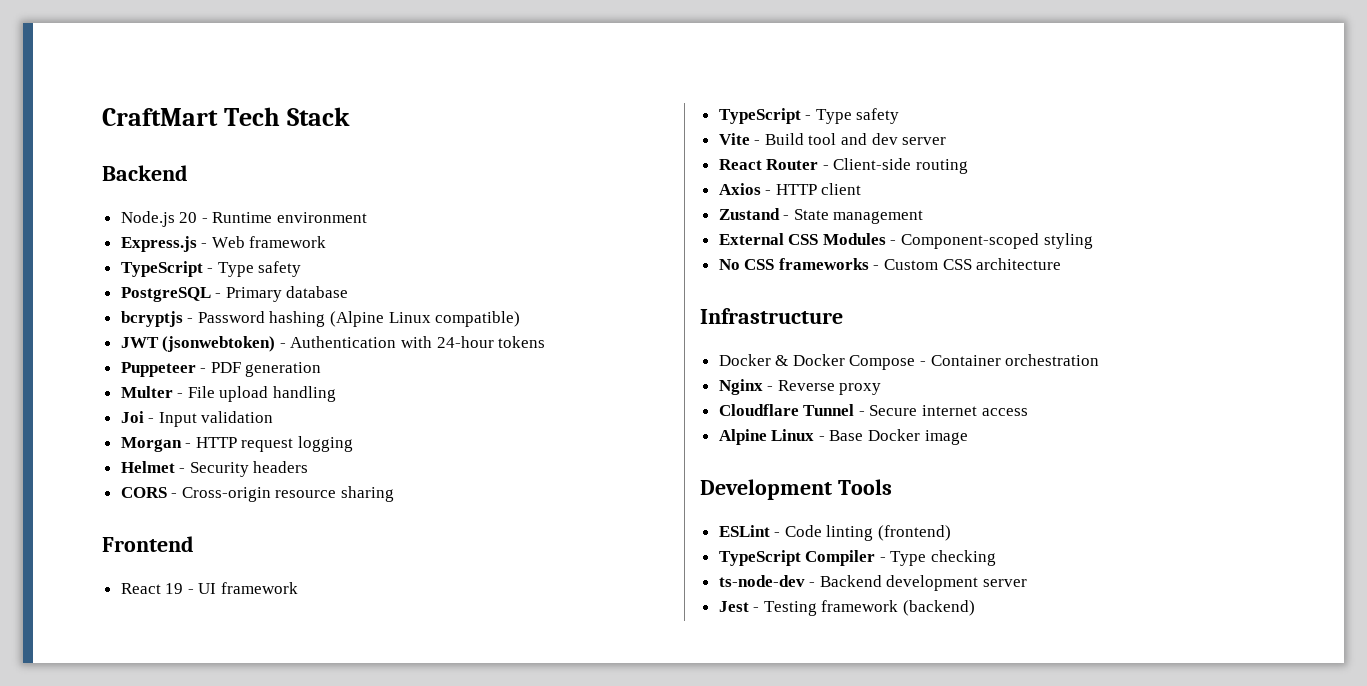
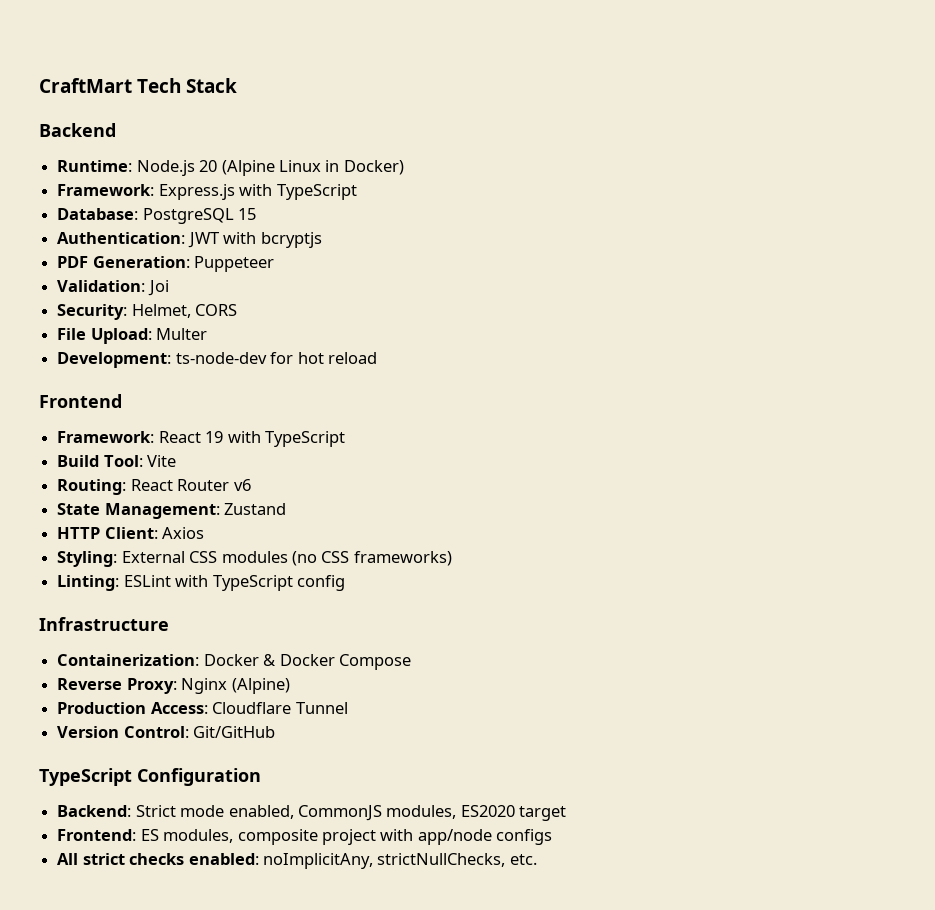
- Node.js 20 - Runtime environment
- Express.js - Web framework
- TypeScript - Type safety
- PostgreSQL - Primary database
- bcryptjs - Password hashing (Alpine Linux compatible)
- JWT (jsonwebtoken) - Authentication with 24-hour tokens
- Puppeteer - PDF generation
- Multer - File upload handling
- Joi - Input validation
- Morgan - HTTP request logging
- Helmet - Security headers
- CORS - Cross-origin resource sharing
+ Runtime: Node.js 20 (Alpine Linux in Docker)
+ Framework: Express.js with TypeScript
+ Database: PostgreSQL 15
+ Authentication: JWT with bcryptjs
+ PDF Generation: Puppeteer
+ Validation: Joi
+ Security: Helmet, CORS
+ File Upload: Multer
+ Development: ts-node-dev for hot reload
- React 19 - UI framework
- TypeScript - Type safety
- Vite - Build tool and dev server
- React Router - Client-side routing
- Axios - HTTP client
- Zustand - State management
- External CSS Modules - Component-scoped styling
- No CSS frameworks - Custom CSS architecture
+ Framework: React 19 with TypeScript
+ Build Tool: Vite
+ Routing: React Router v6
+ State Management: Zustand
+ HTTP Client: Axios
+ Styling: External CSS modules (no CSS frameworks)
+ Linting: ESLint with TypeScript config
- Docker & Docker Compose - Container orchestration
- Nginx - Reverse proxy
- Cloudflare Tunnel - Secure internet access
- Alpine Linux - Base Docker image
- Development Tools
- ESLint - Code linting (frontend)
- TypeScript Compiler - Type checking
- ts-node-dev - Backend development server
- Jest - Testing framework (backend)
+ Containerization: Docker & Docker Compose
+ Reverse Proxy: Nginx (Alpine)
+ Production Access: Cloudflare Tunnel
+ Version Control: Git/GitHub
+ TypeScript Configuration
+ Backend: Strict mode enabled, CommonJS modules, ES2020 target
+ Frontend: ES modules, composite project with app/node configs
+ All strict checks enabled: noImplicitAny, strictNullChecks, etc.

